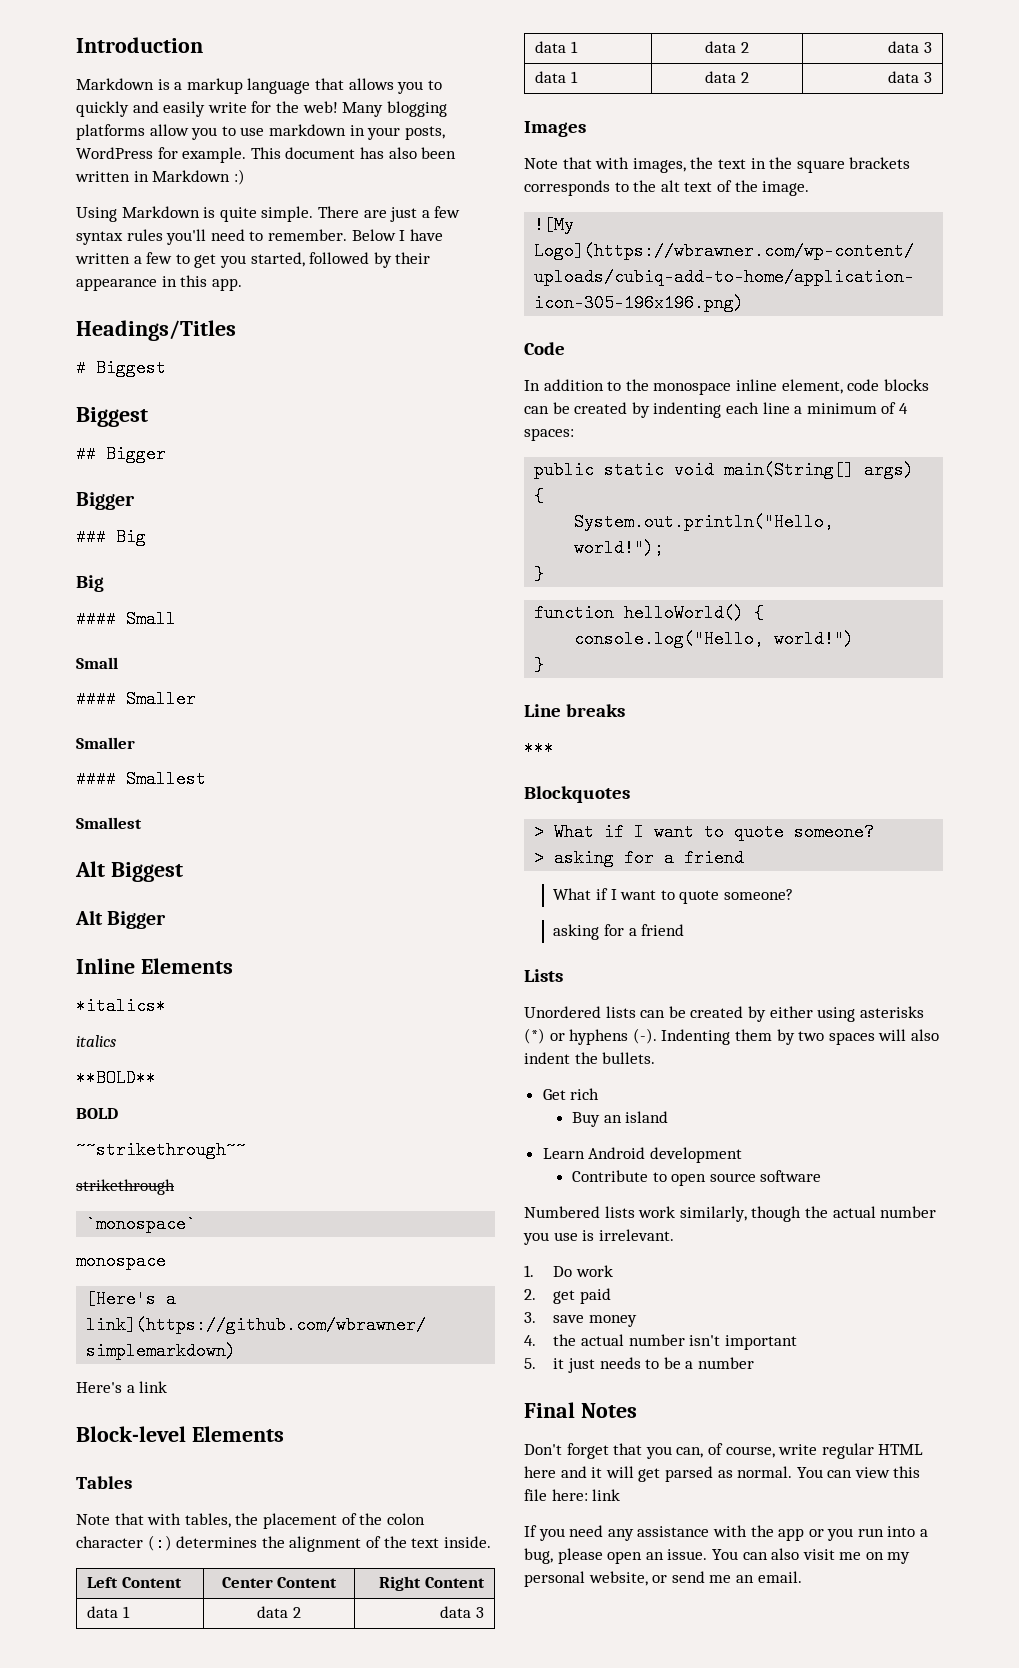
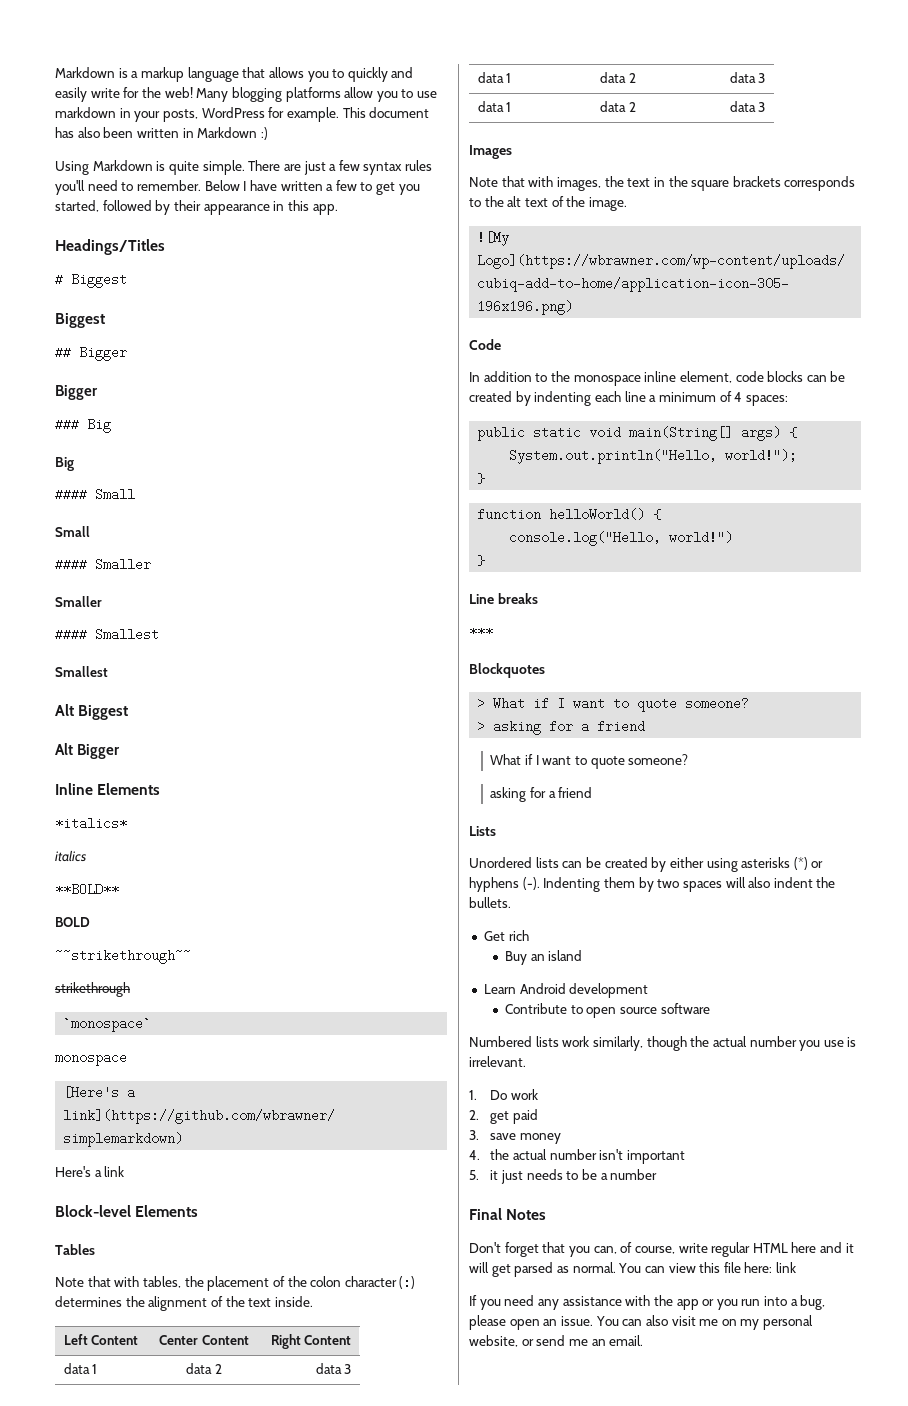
- Introduction

